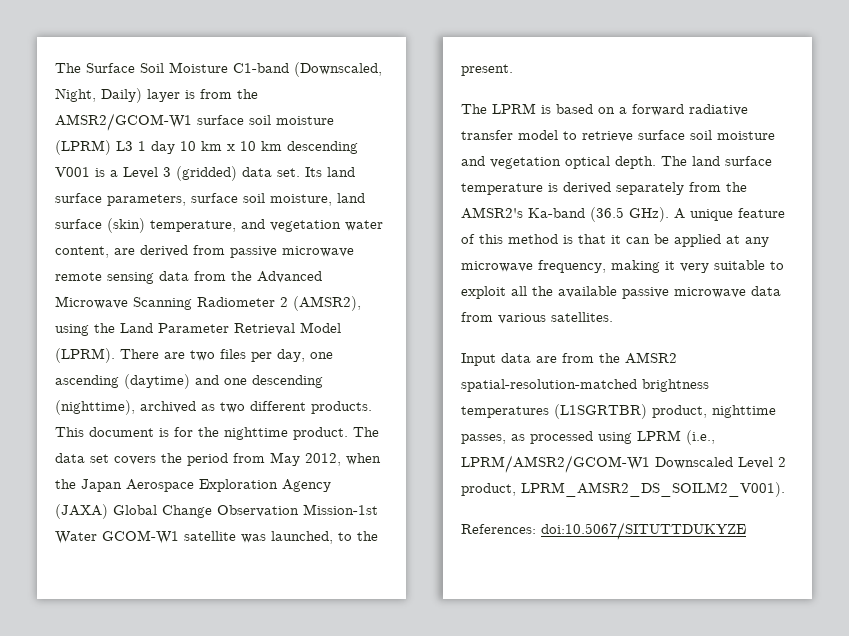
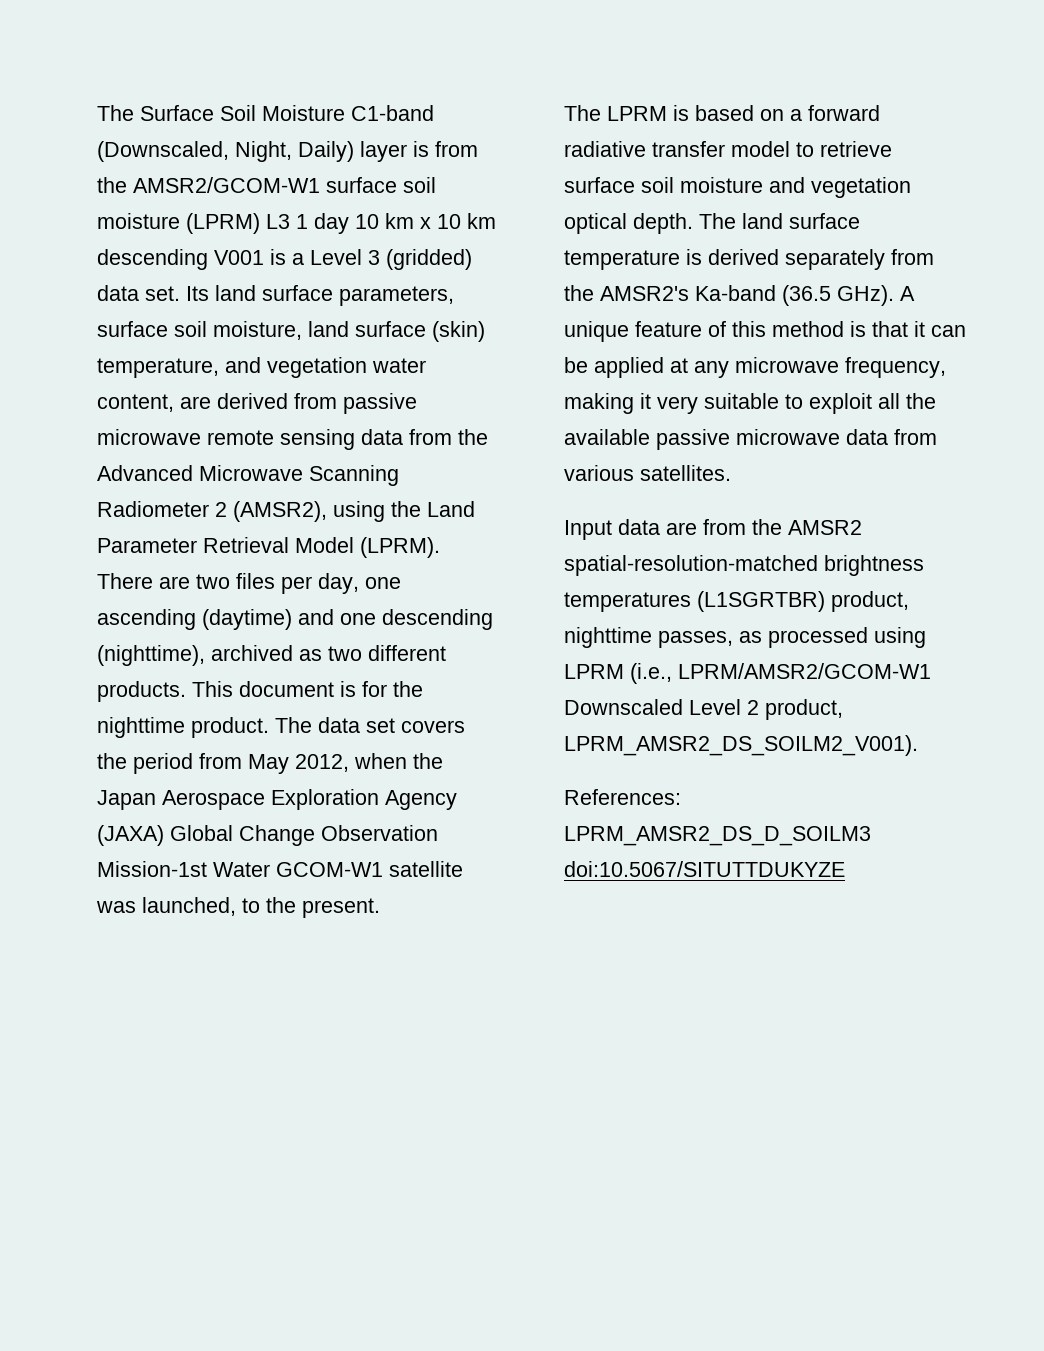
- References: doi:10.5067/SITUTTDUKYZE
+ References: LPRM_AMSR2_DS_D_SOILM3 doi:10.5067/SITUTTDUKYZE

